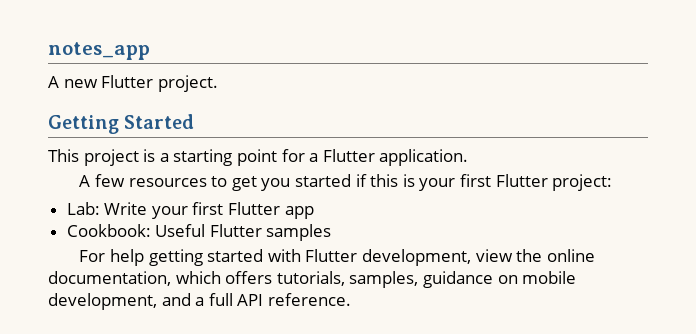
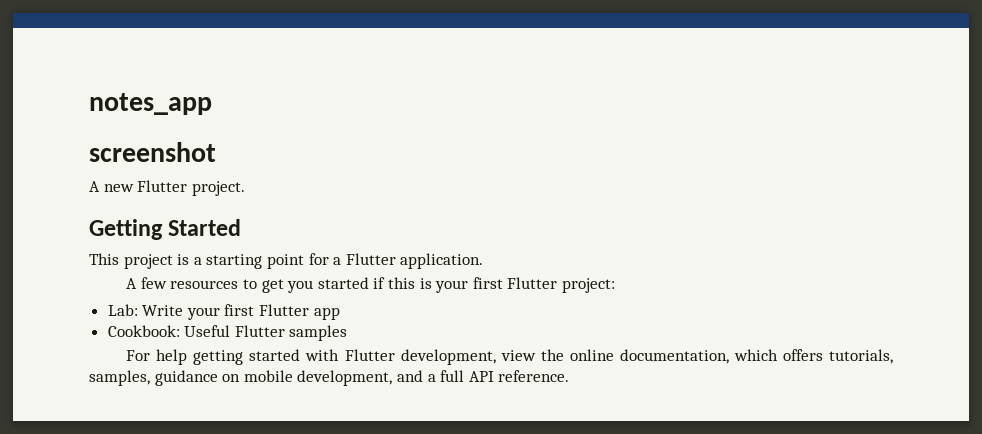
+ screenshot

